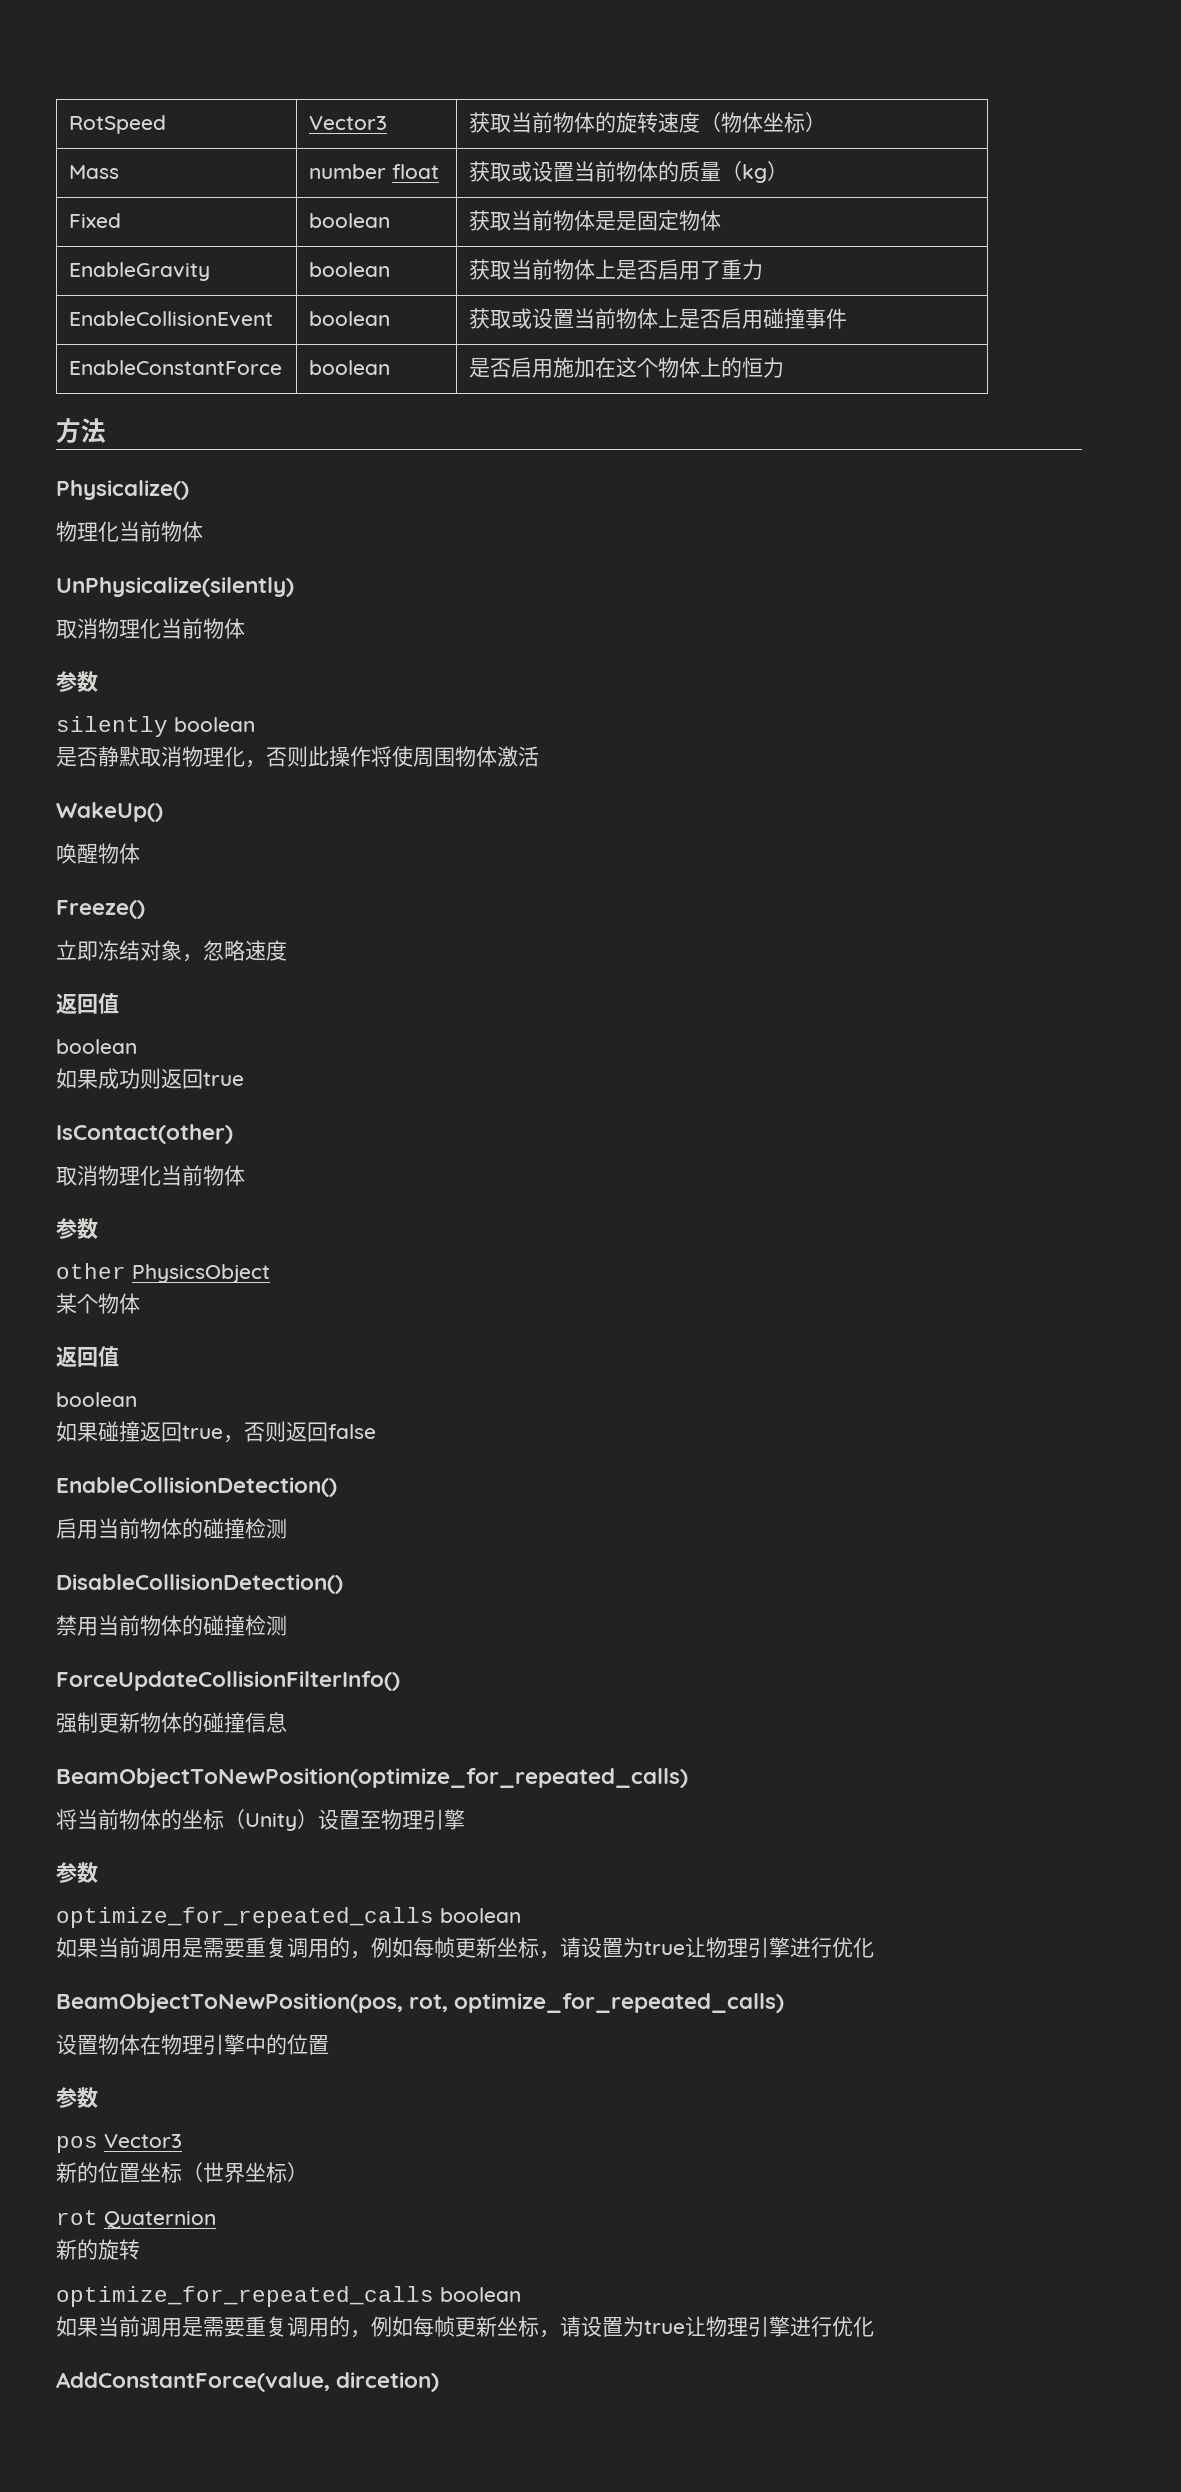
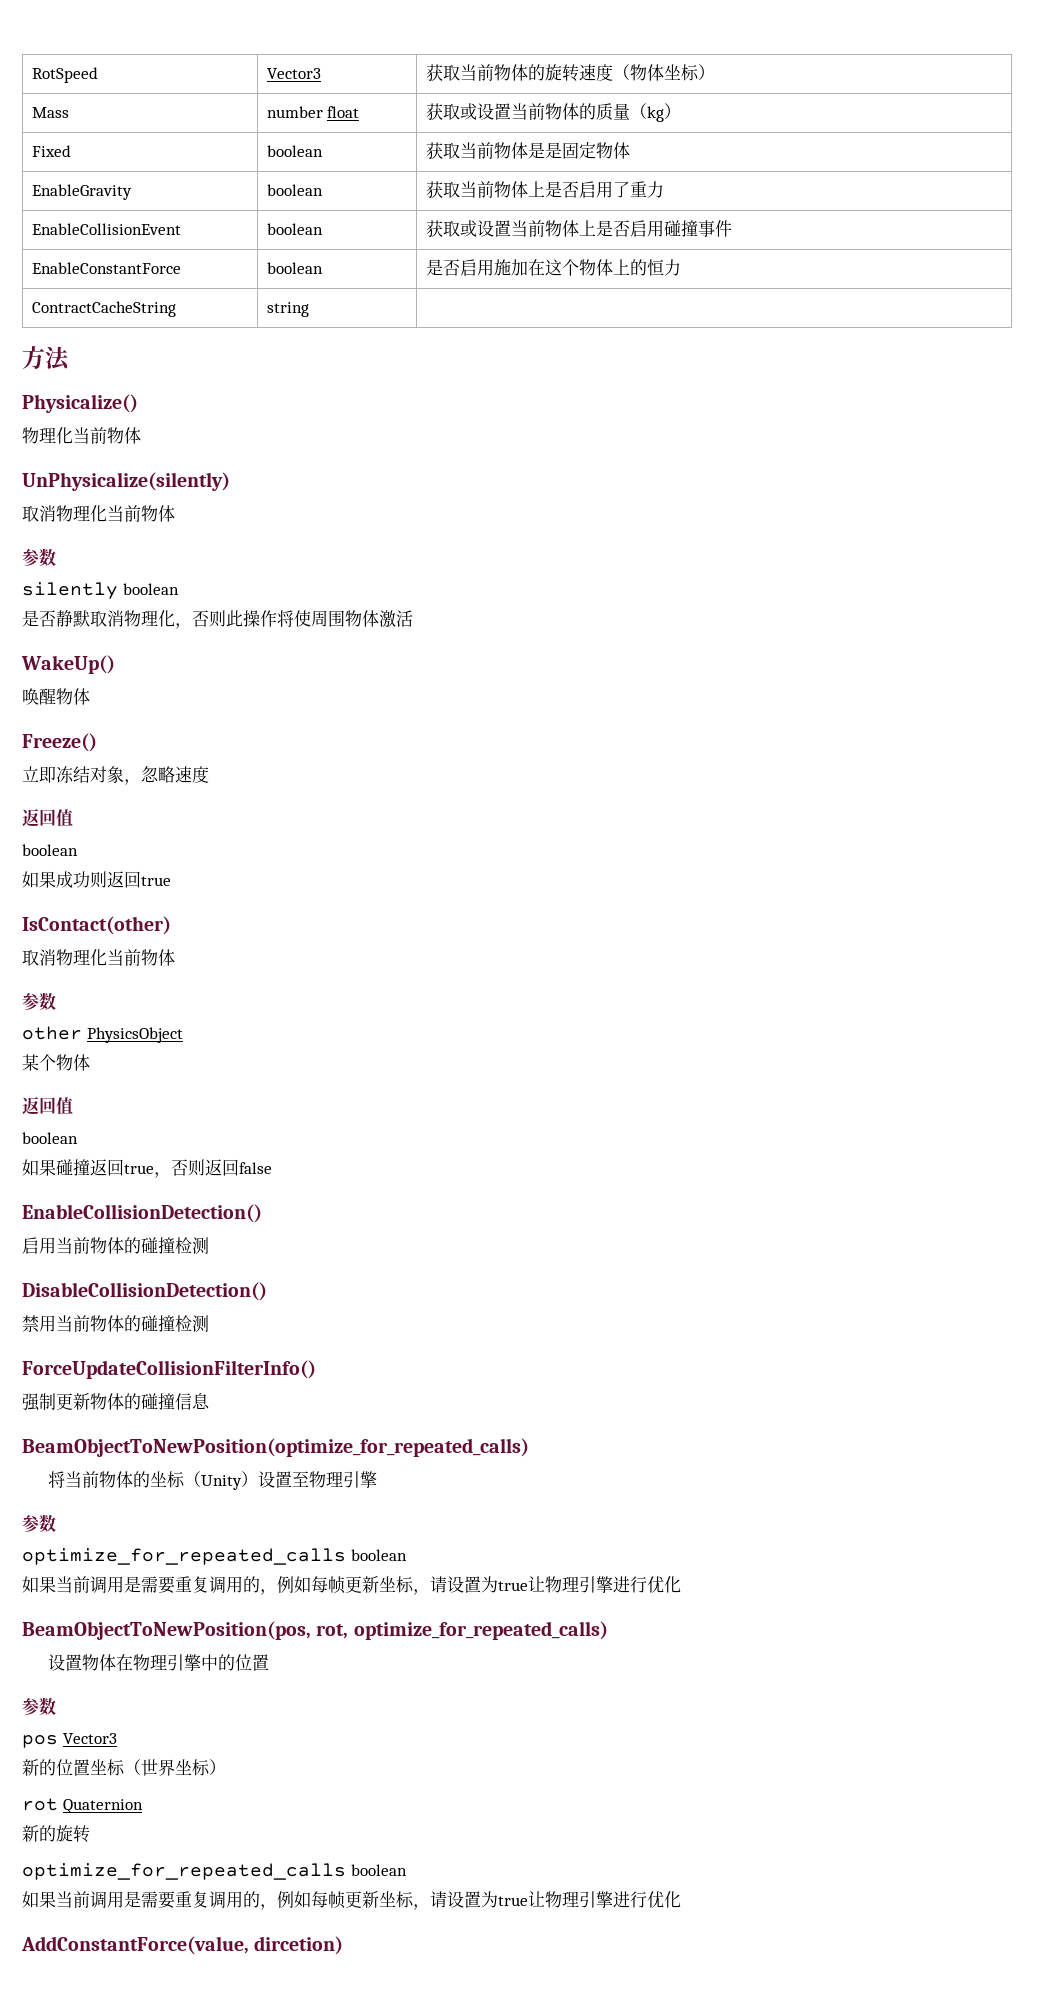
+ ContractCacheString | string |

